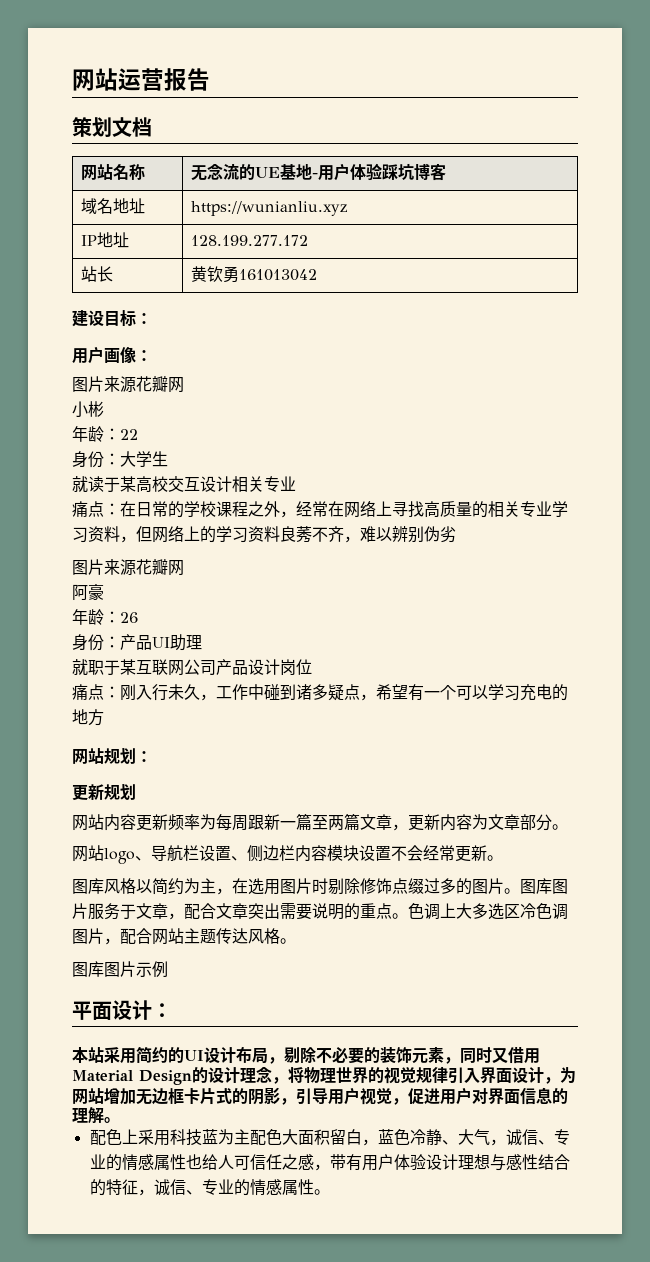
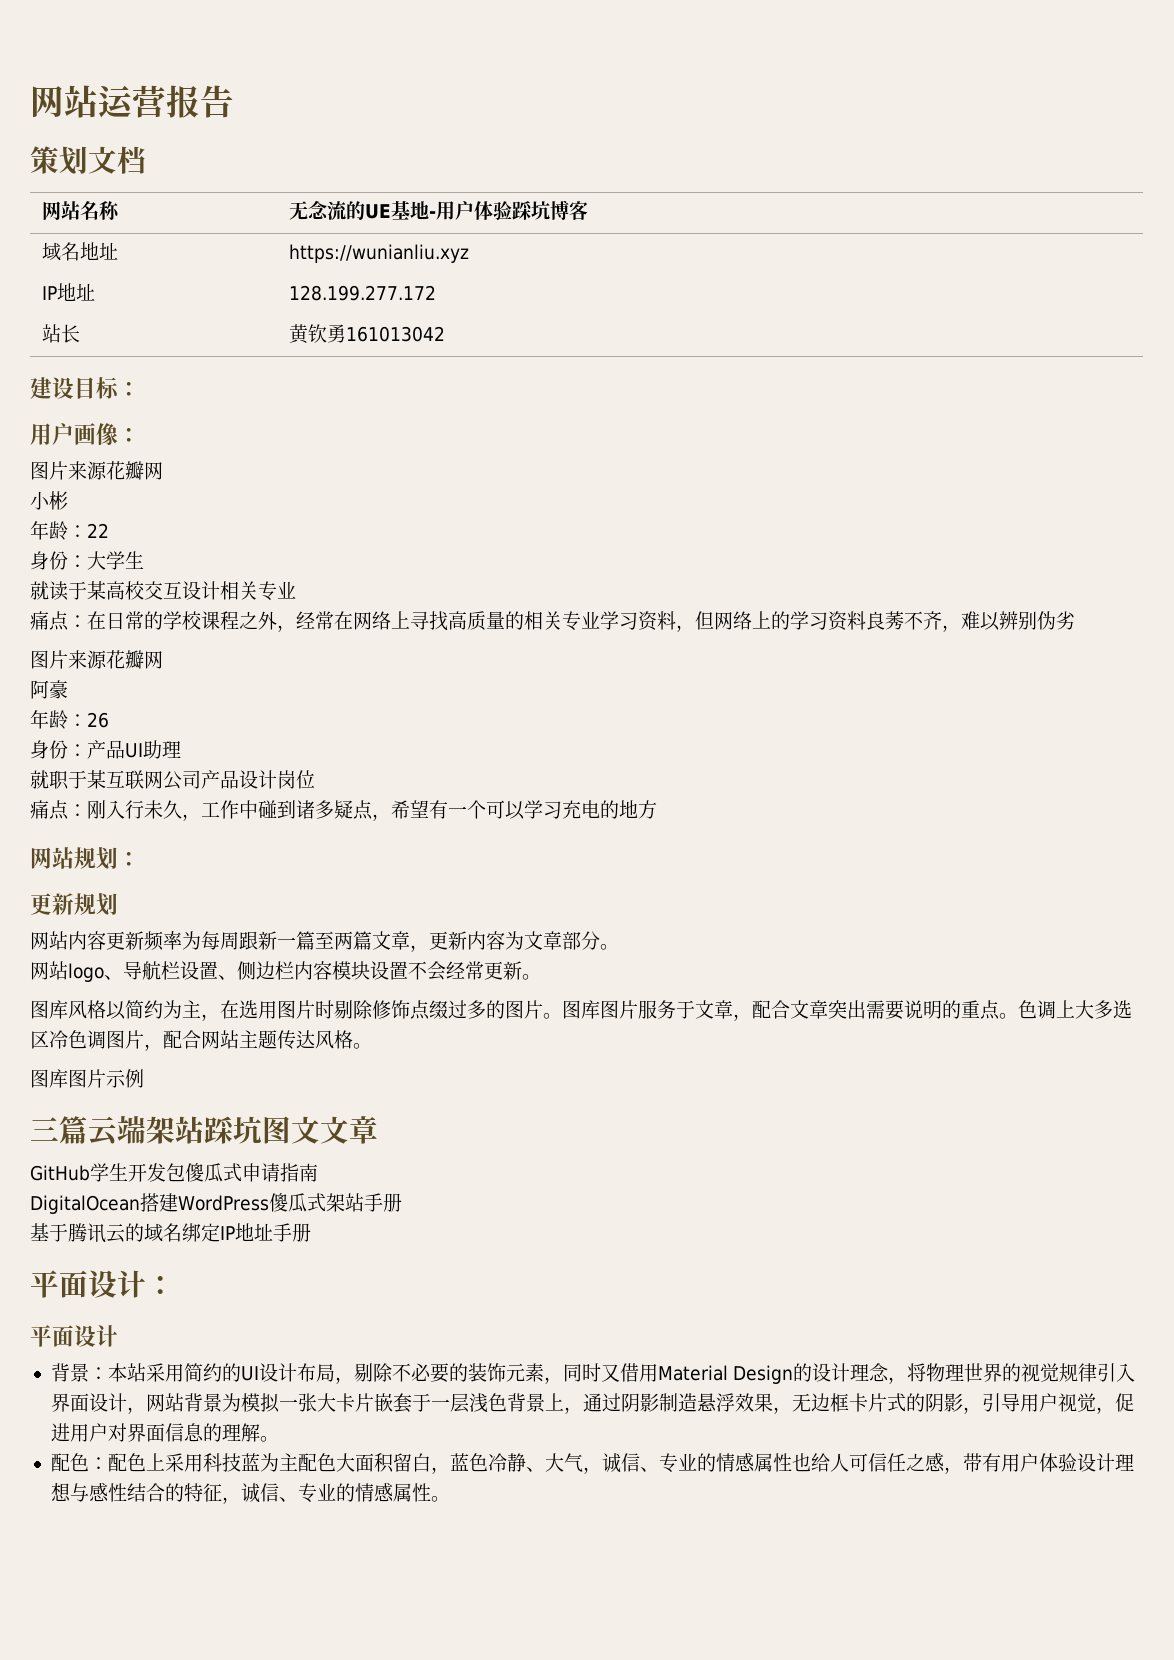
+ 三篇云端架站踩坑图文文章
+ GitHub学生开发包傻瓜式申请指南
+ DigitalOcean搭建WordPress傻瓜式架站手册
+ 基于腾讯云的域名绑定IP地址手册
  平面设计：
- 本站采用简约的UI设计布局，剔除不必要的装饰元素，同时又借用Material Design的设计理念，将物理世界的视觉规律引入界面设计，为网站增加无边框卡片式的阴影，引导用户视觉，促进用户对界面信息的理解。
+ 平面设计
+ 背景：本站采用简约的UI设计布局，剔除不必要的装饰元素，同时又借用Material Design的设计理念，将物理世界的视觉规律引入界面设计，网站背景为模拟一张大卡片嵌套于一层浅色背景上，通过阴影制造悬浮效果，无边框卡片式的阴影，引导用户视觉，促进用户对界面信息的理解。
- 配色上采用科技蓝为主配色大面积留白，蓝色冷静、大气，诚信、专业的情感属性也给人可信任之感，带有用户体验设计理想与感性结合的特征，诚信、专业的情感属性。
+ 配色：配色上采用科技蓝为主配色大面积留白，蓝色冷静、大气，诚信、专业的情感属性也给人可信任之感，带有用户体验设计理想与感性结合的特征，诚信、专业的情感属性。

